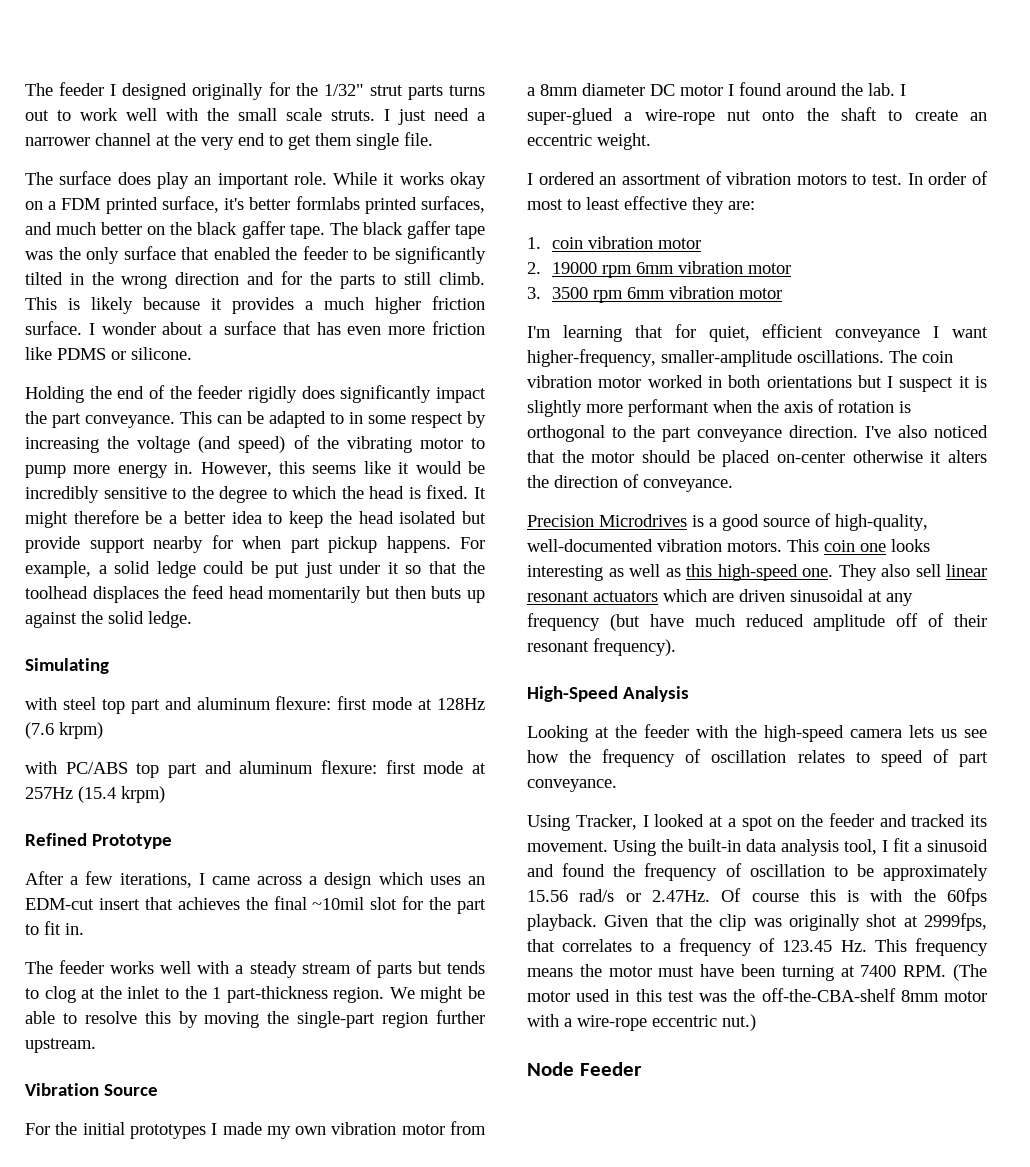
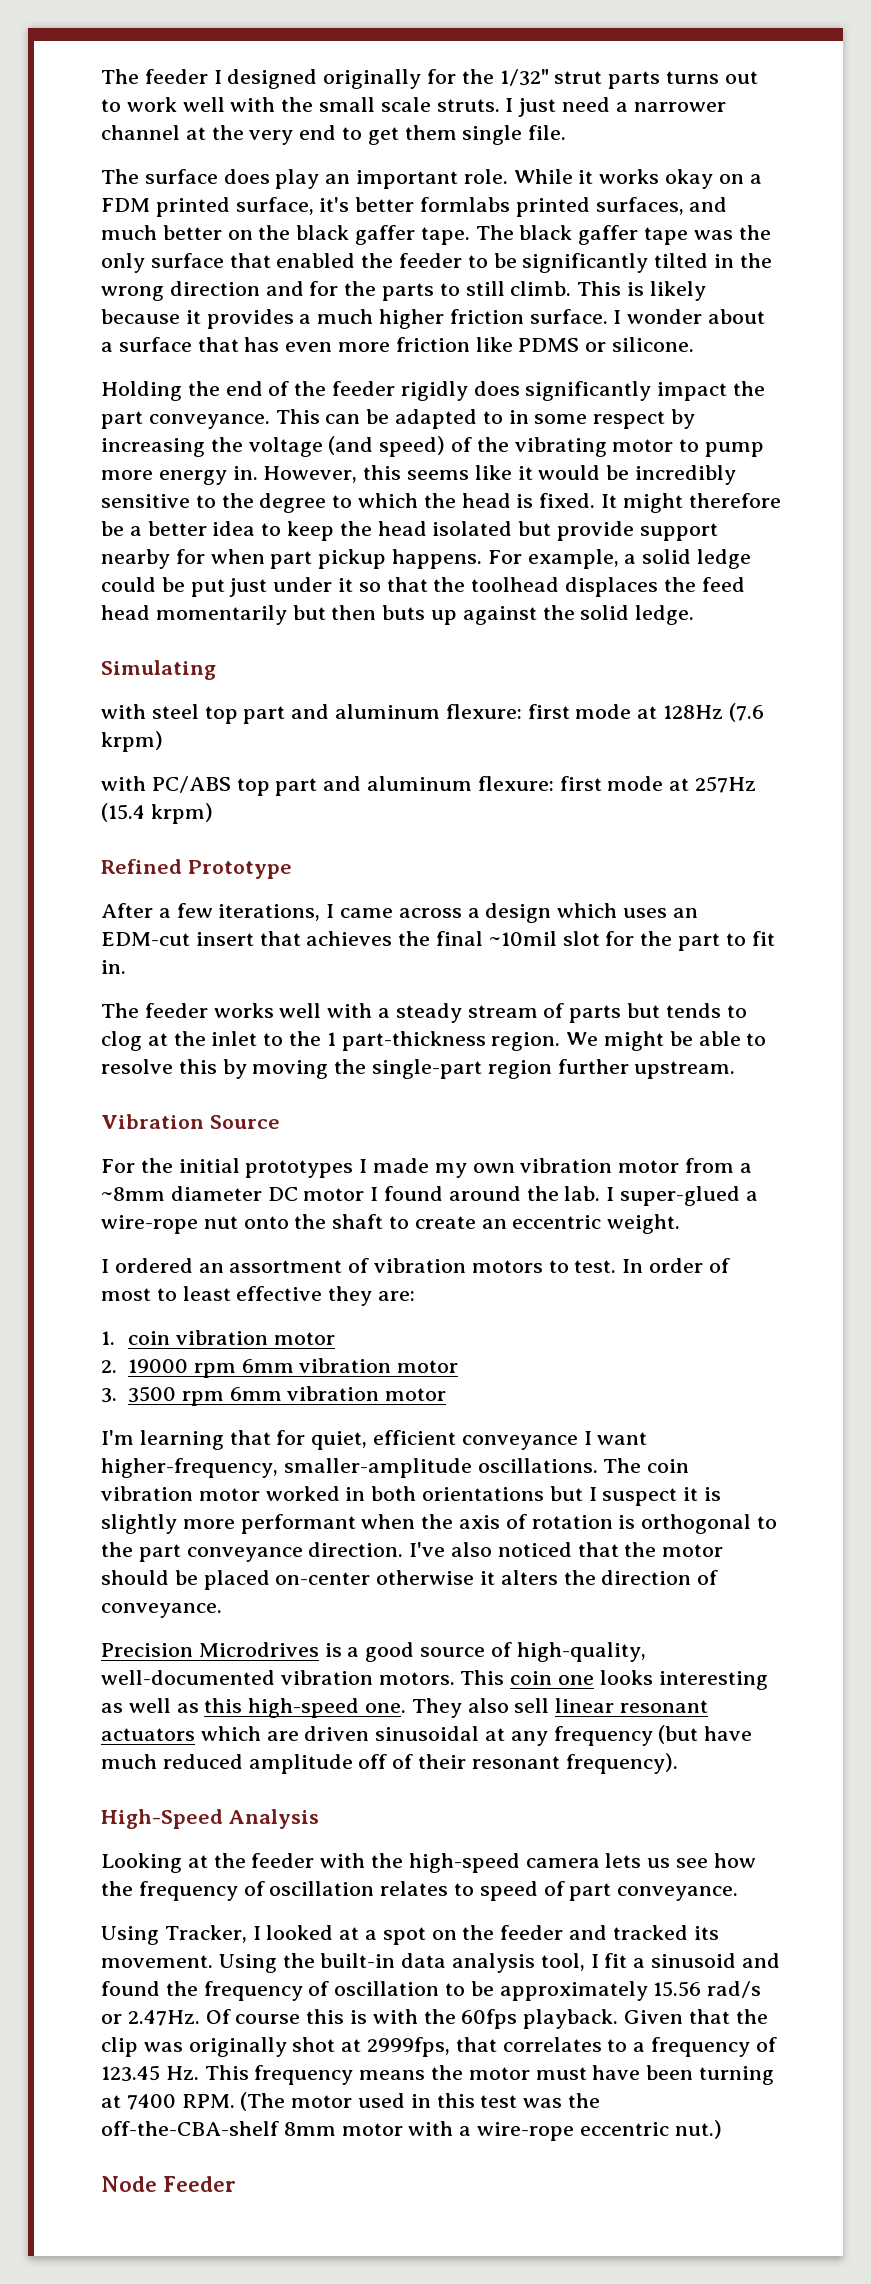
- For the initial prototypes I made my own vibration motor from a 8mm diameter DC motor I found around the lab.
+ For the initial prototypes I made my own vibration motor from a ~8mm diameter DC motor I found around the lab.

